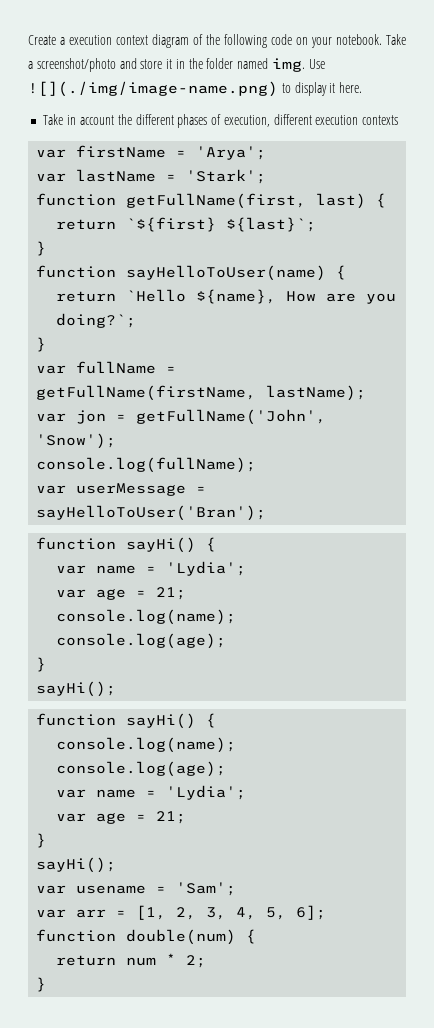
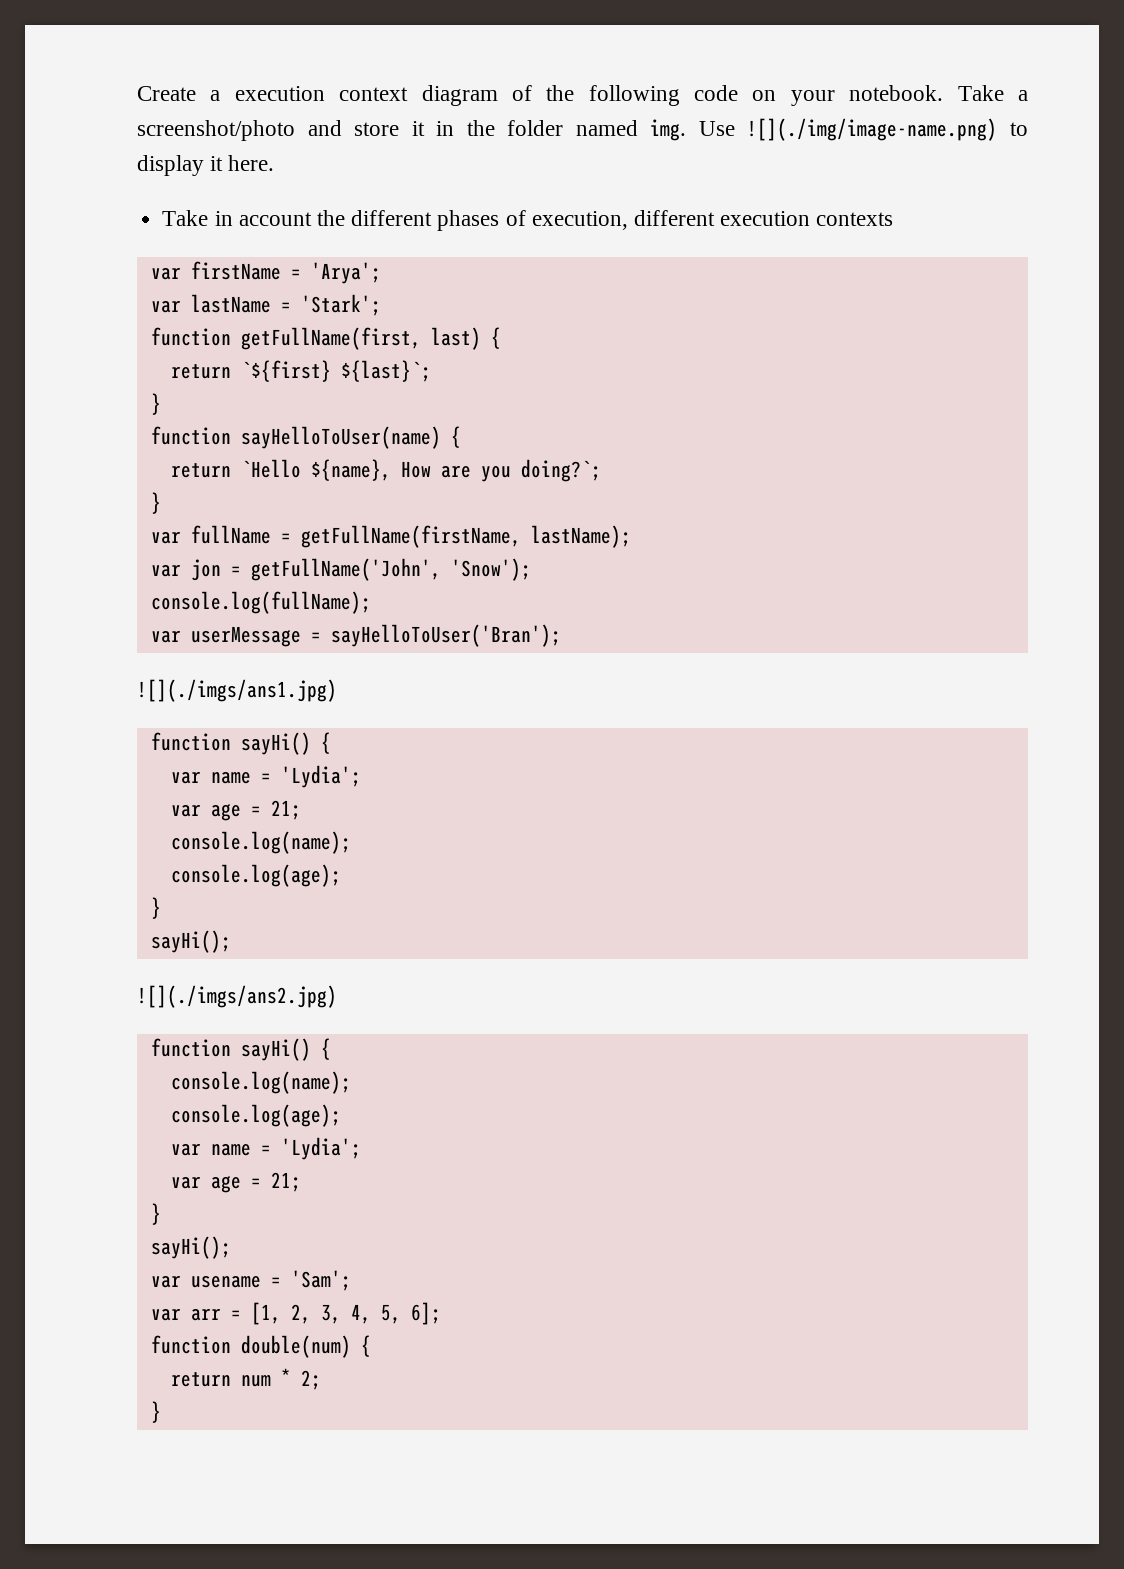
+ ![](./imgs/ans1.jpg)
+ ![](./imgs/ans2.jpg)

